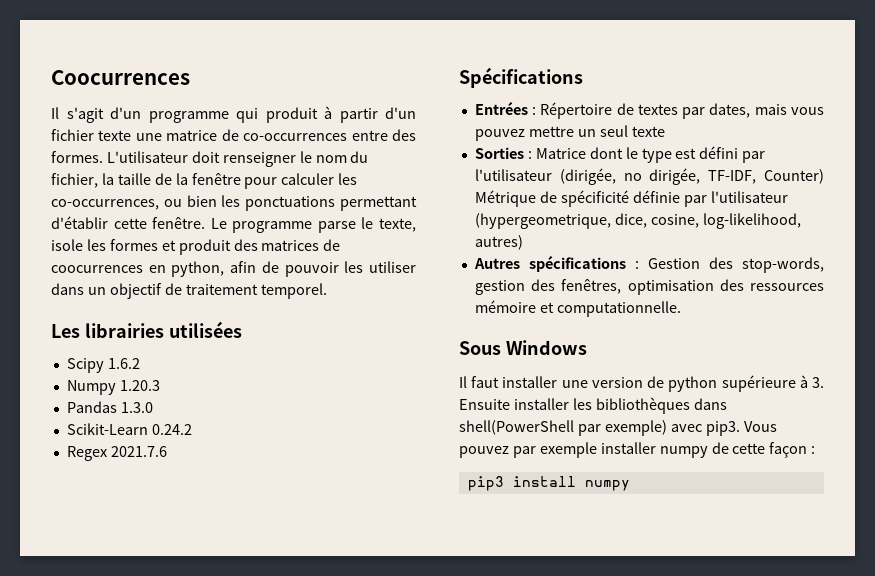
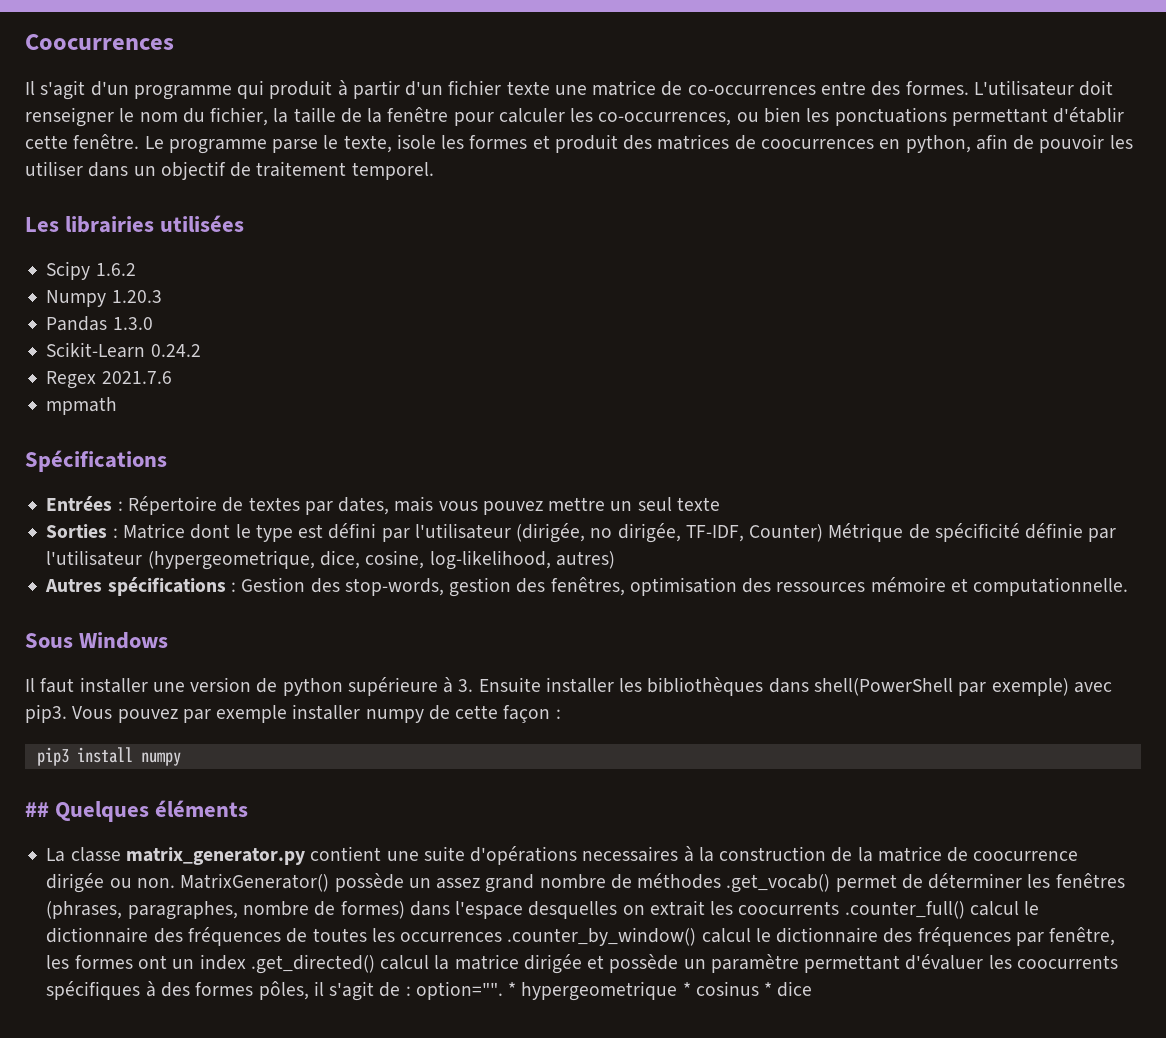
+ mpmath
+ ## Quelques éléments
+ La classe matrix_generator.py contient une suite d'opérations necessaires à la construction de la matrice de coocurrence dirigée ou non. MatrixGenerator() possède un assez grand nombre de méthodes .get_vocab() permet de déterminer les fenêtres (phrases, paragraphes, nombre de formes) dans l'espace desquelles on extrait les coocurrents .counter_full() calcul le dictionnaire des fréquences de toutes les occurrences .counter_by_window() calcul le dictionnaire des fréquences par fenêtre, les formes ont un index .get_directed() calcul la matrice dirigée et possède un paramètre permettant d'évaluer les coocurrents spécifiques à des formes pôles, il s'agit de : option="". * hypergeometrique * cosinus * dice

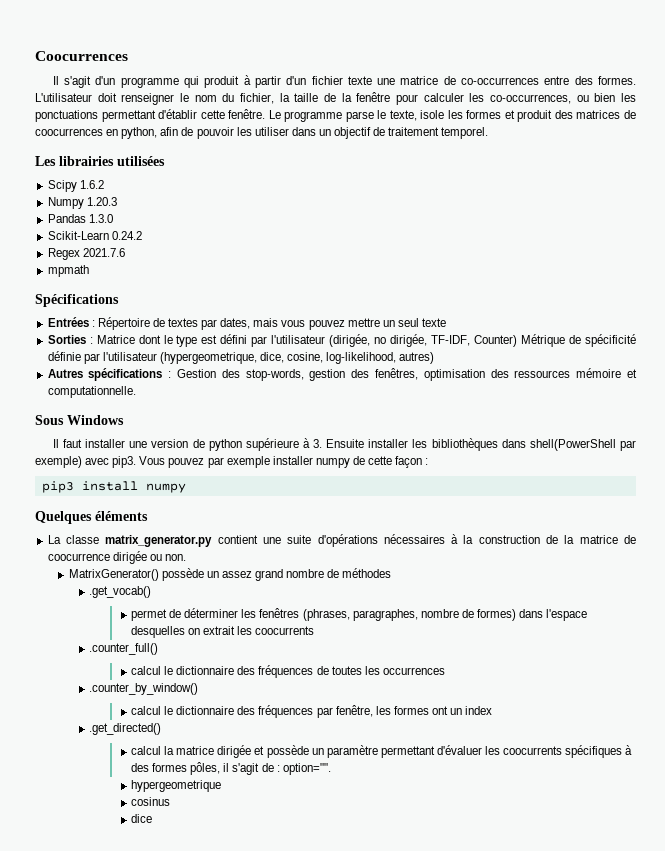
- ## Quelques éléments
+ Quelques éléments
- La classe matrix_generator.py contient une suite d'opérations necessaires à la construction de la matrice de coocurrence dirigée ou non. MatrixGenerator() possède un assez grand nombre de méthodes .get_vocab() permet de déterminer les fenêtres (phrases, paragraphes, nombre de formes) dans l'espace desquelles on extrait les coocurrents .counter_full() calcul le dictionnaire des fréquences de toutes les occurrences .counter_by_window() calcul le dictionnaire des fréquences par fenêtre, les formes ont un index .get_directed() calcul la matrice dirigée et possède un paramètre permettant d'évaluer les coocurrents spécifiques à des formes pôles, il s'agit de :
+ La classe matrix_generator.py contient une suite d'opérations nécessaires à la construction de la matrice de coocurrence dirigée ou non.
+ MatrixGenerator() possède un assez grand nombre de méthodes
+ .get_vocab()
+ permet de déterminer les fenêtres (phrases, paragraphes, nombre de formes) dans l'espace desquelles on extrait les coocurrents
+ .counter_full()
+ calcul le dictionnaire des fréquences de toutes les occurrences
+ .counter_by_window()
+ calcul le dictionnaire des fréquences par fenêtre, les formes ont un index
+ .get_directed()
+ calcul la matrice dirigée et possède un paramètre permettant d'évaluer les coocurrents spécifiques à des formes pôles, il s'agit de :
- option="". * hypergeometrique * cosinus * dice
+ option="".
+ hypergeometrique
+ cosinus
+ dice

